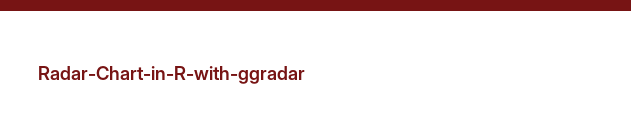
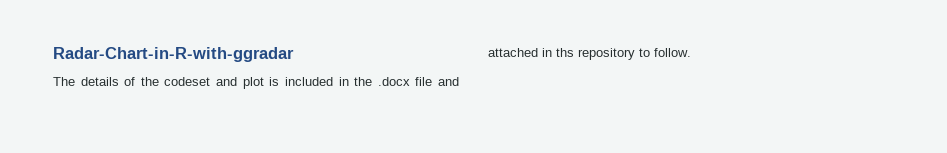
+ The details of the codeset and plot is included in the .docx file and attached in ths repository to follow.

